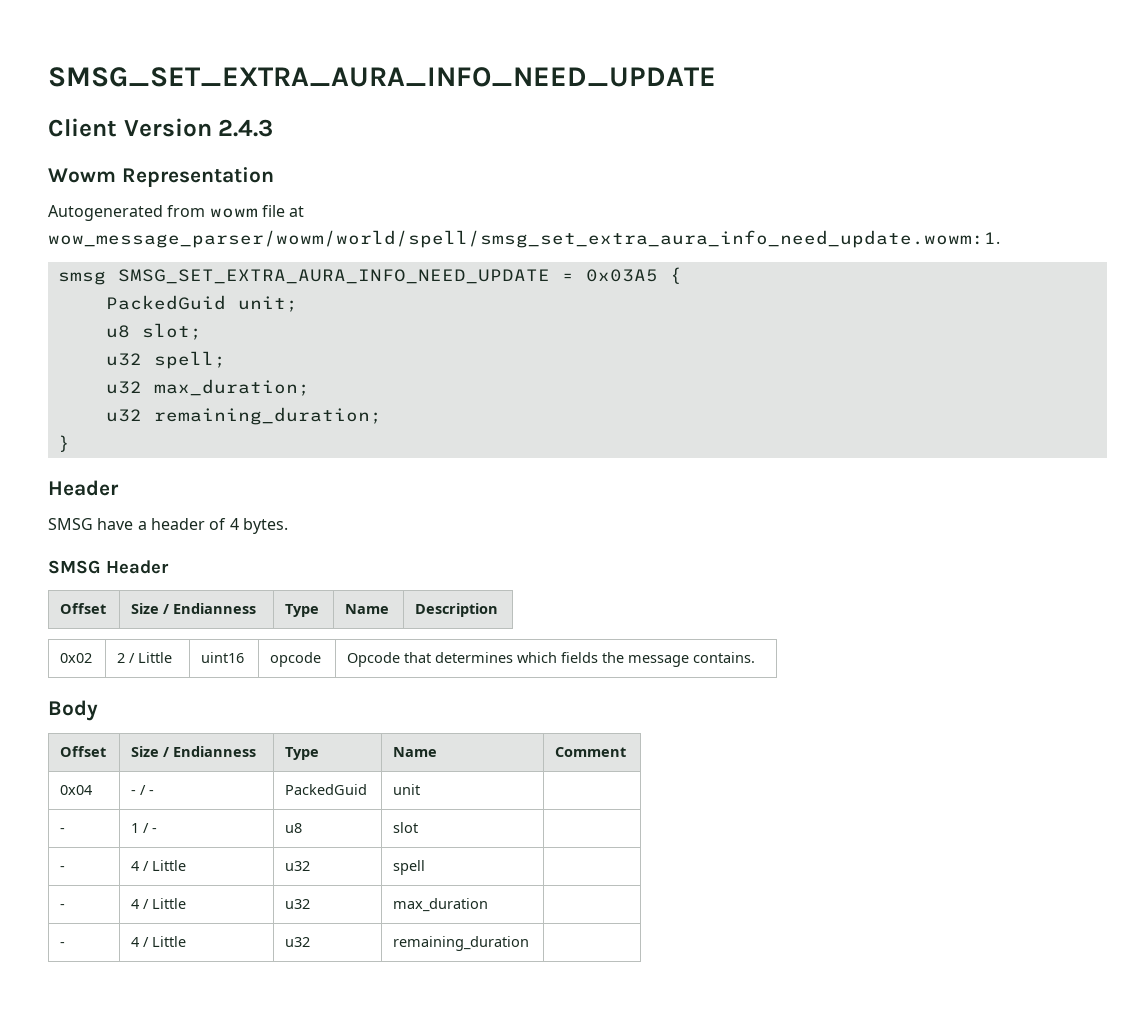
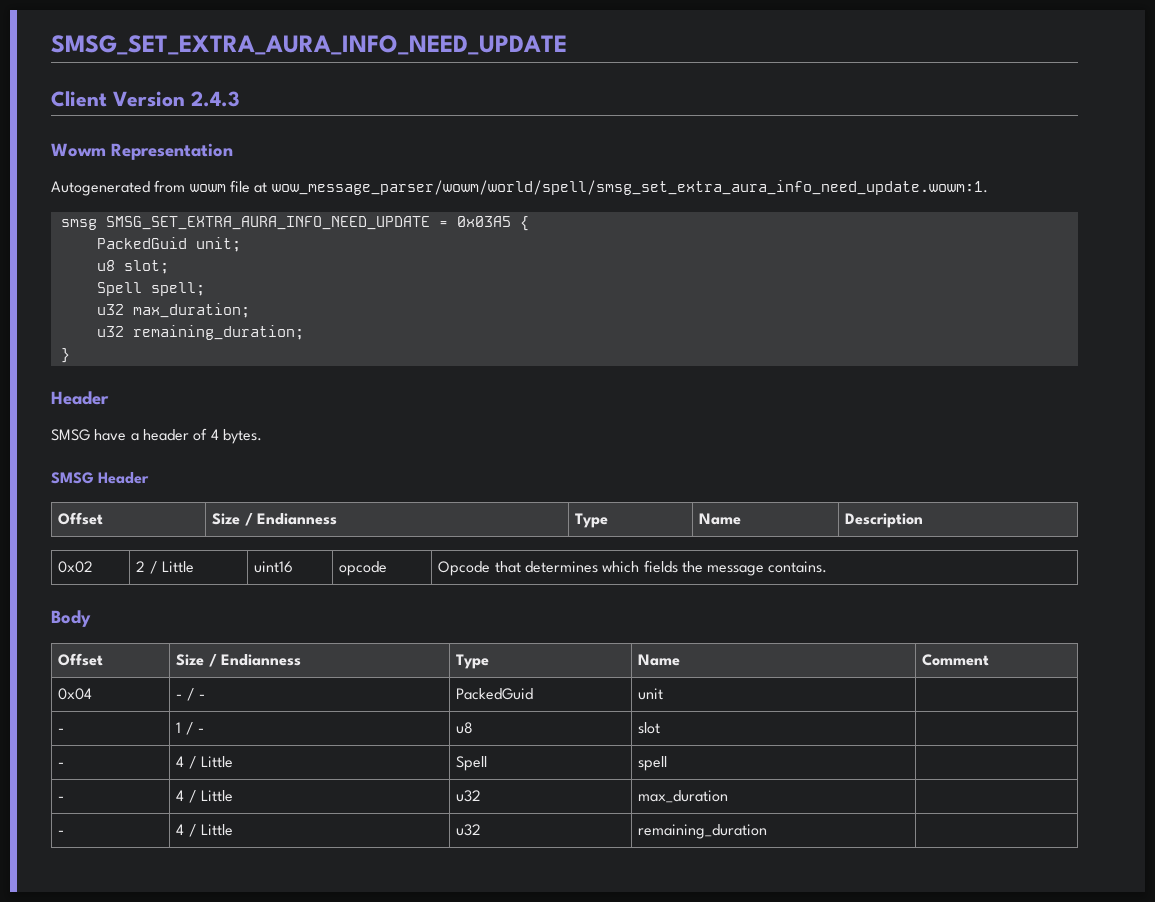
- u32 spell;
+ Spell spell;
- - | 4 / Little | u32 | spell |
+ - | 4 / Little | Spell | spell |

